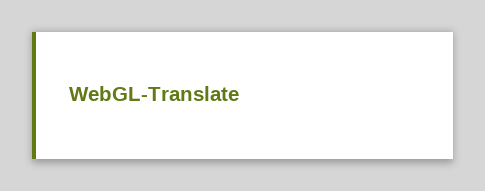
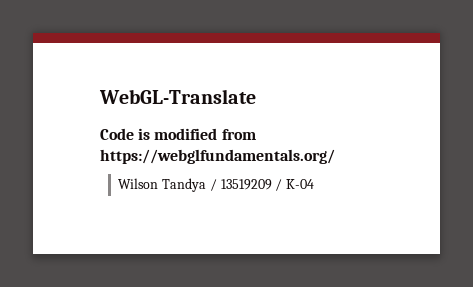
+ Code is modified from https://webglfundamentals.org/
+ Wilson Tandya / 13519209 / K-04

